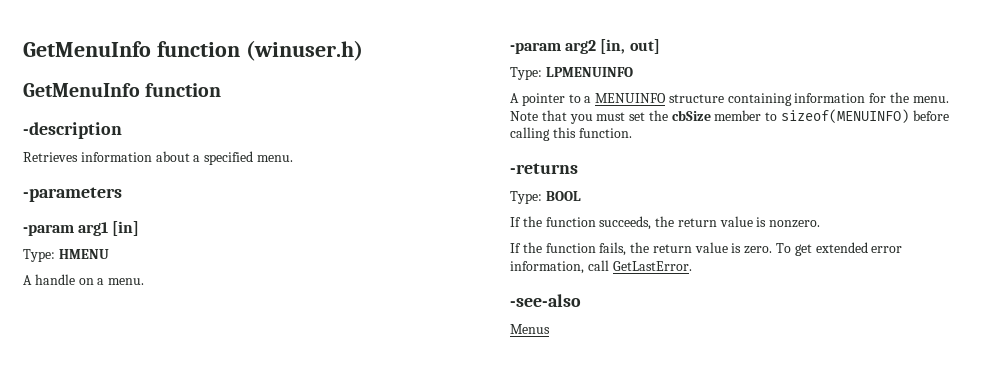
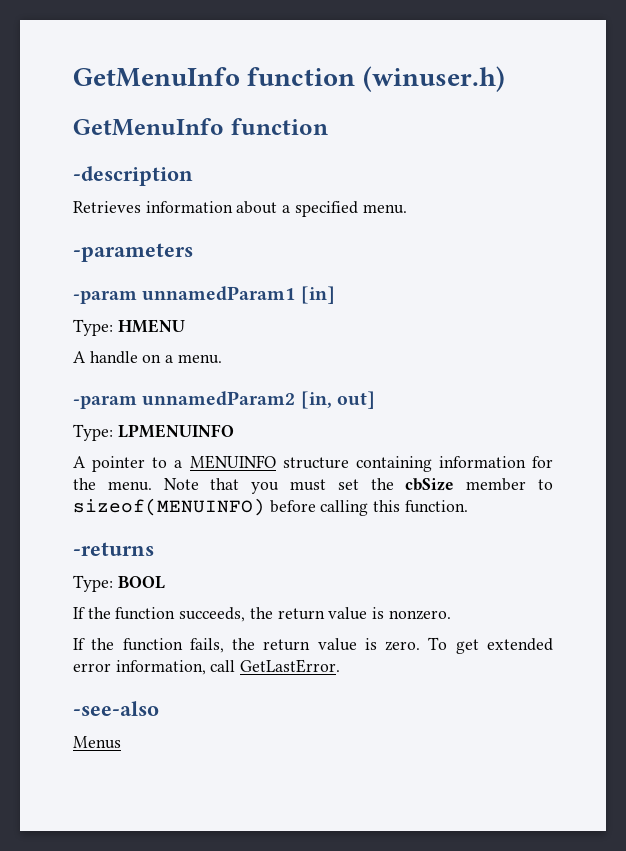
- -param arg1 [in]
+ -param unnamedParam1 [in]
- -param arg2 [in, out]
+ -param unnamedParam2 [in, out]

